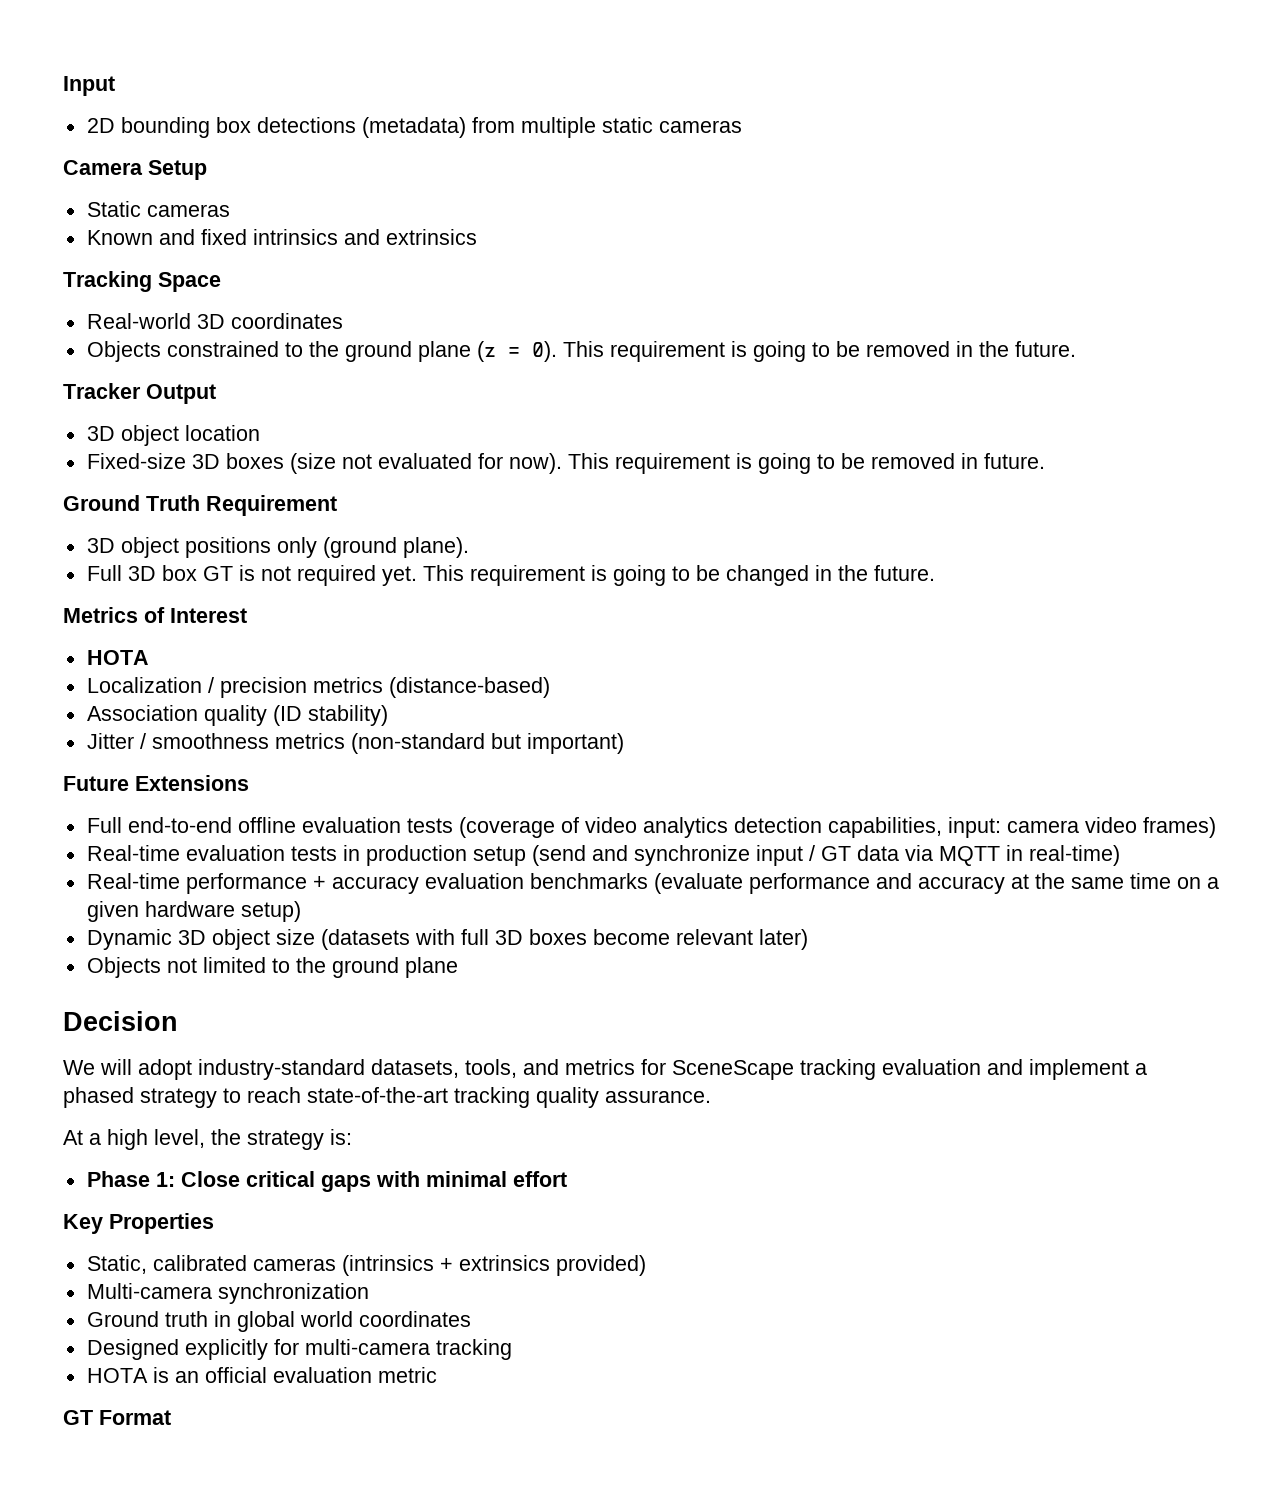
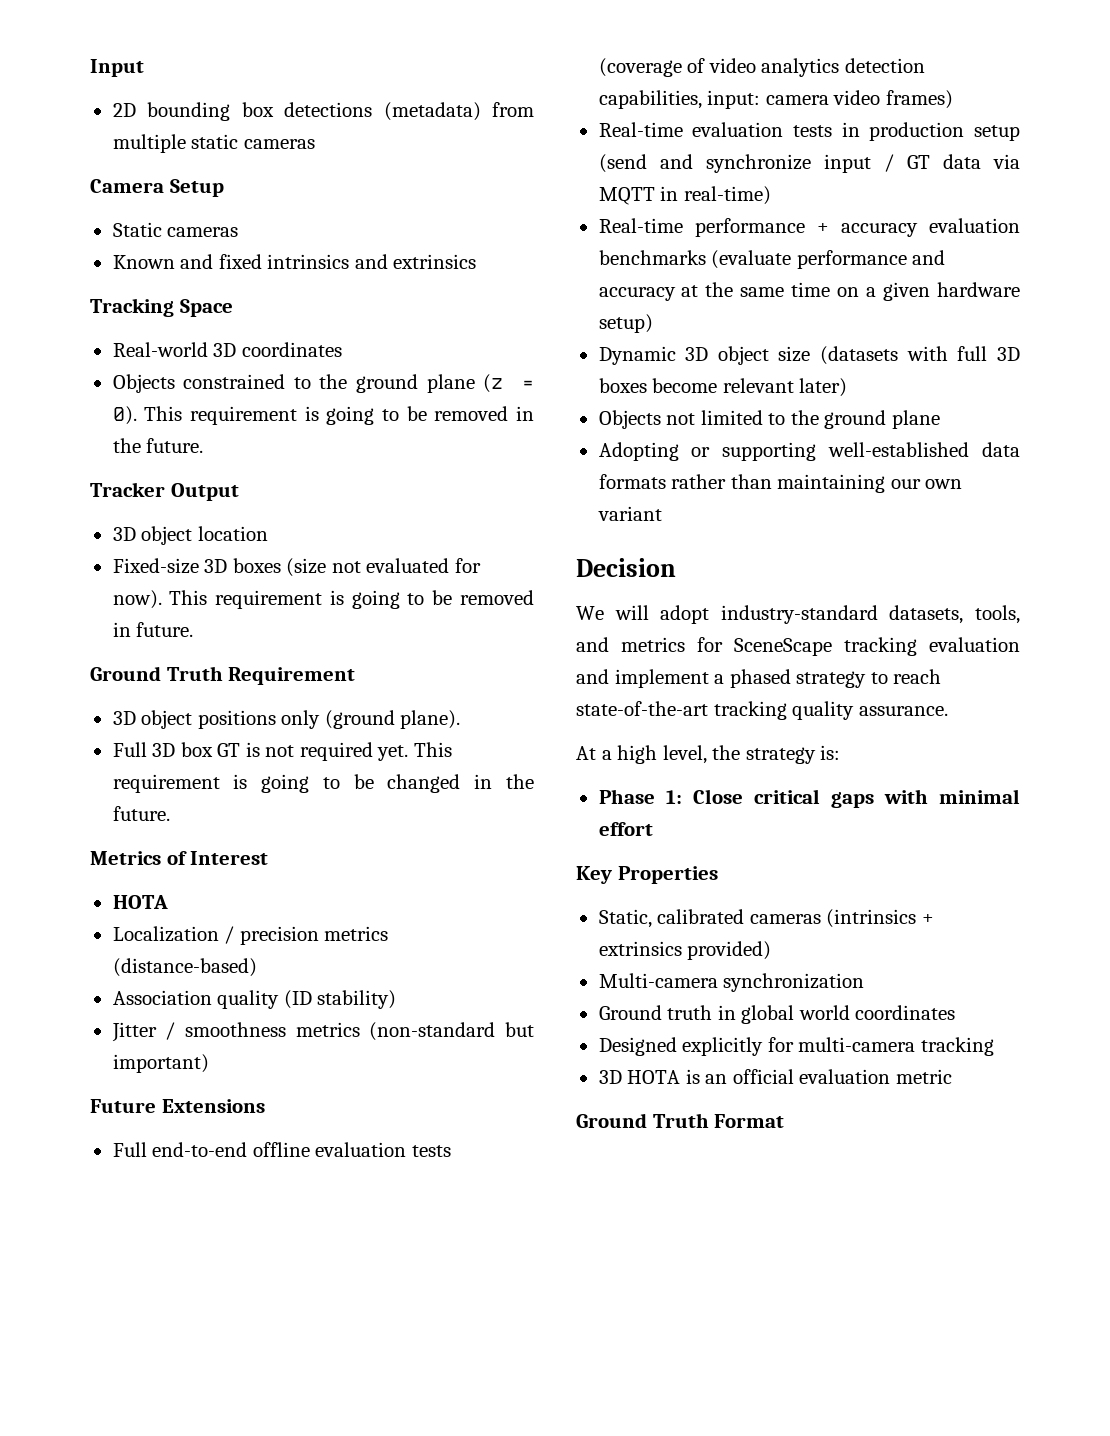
+ Adopting or supporting well-established data formats rather than maintaining our own variant
- HOTA is an official evaluation metric
+ 3D HOTA is an official evaluation metric
- GT Format
+ Ground Truth Format

